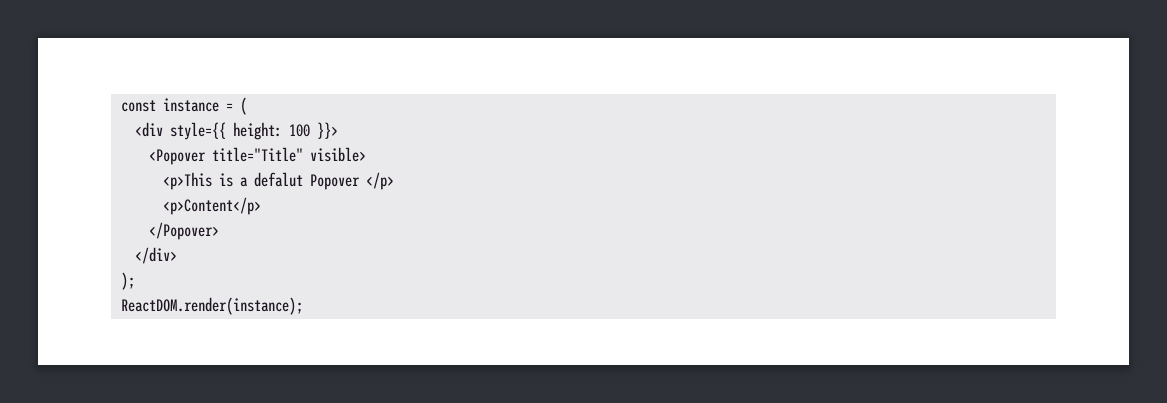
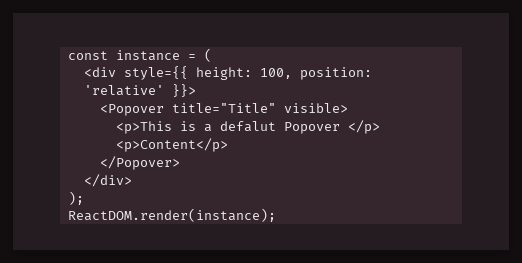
- <div style={{ height: 100 }}>
+ <div style={{ height: 100, position: 'relative' }}>

